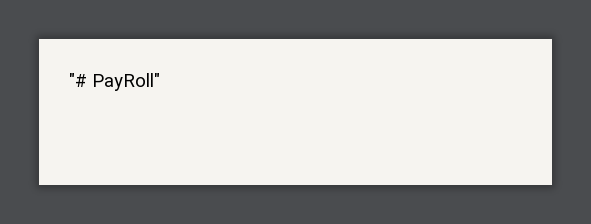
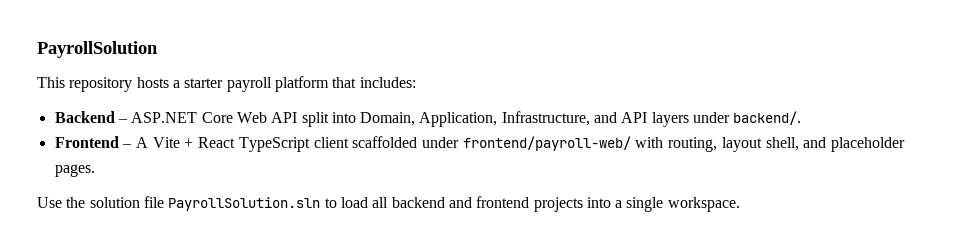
- "# PayRoll"
+ PayrollSolution
+ This repository hosts a starter payroll platform that includes:
+ Backend – ASP.NET Core Web API split into Domain, Application, Infrastructure, and API layers under backend/.
+ Frontend – A Vite + React TypeScript client scaffolded under frontend/payroll-web/ with routing, layout shell, and placeholder pages.
+ Use the solution file PayrollSolution.sln to load all backend and frontend projects into a single workspace.

